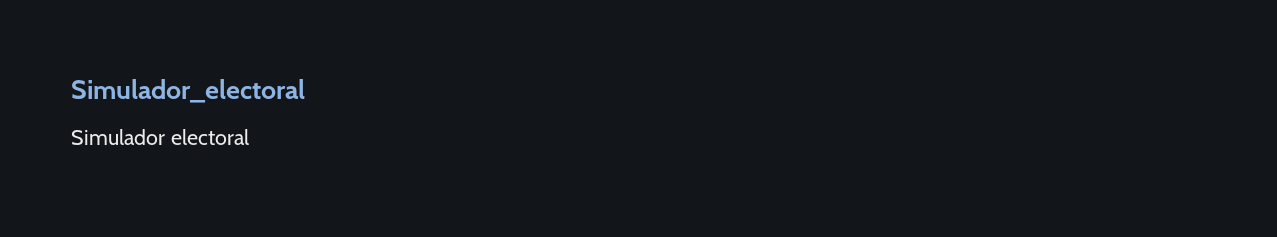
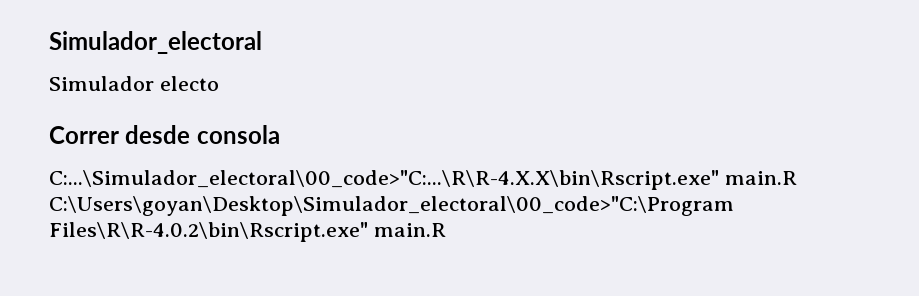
- Simulador electoral
+ Simulador electo
+ Correr desde consola
+ C:...\Simulador_electoral\00_code>"C:...\R\R-4.X.X\bin\Rscript.exe" main.R C:\Users\goyan\Desktop\Simulador_electoral\00_code>"C:\Program Files\R\R-4.0.2\bin\Rscript.exe" main.R

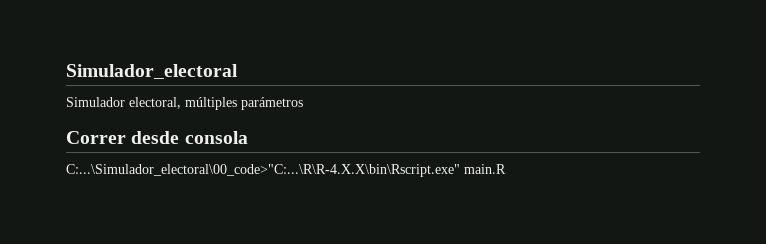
- Simulador electo
+ Simulador electoral, múltiples parámetros
- C:...\Simulador_electoral\00_code>"C:...\R\R-4.X.X\bin\Rscript.exe" main.R C:\Users\goyan\Desktop\Simulador_electoral\00_code>"C:\Program Files\R\R-4.0.2\bin\Rscript.exe" main.R
+ C:...\Simulador_electoral\00_code>"C:...\R\R-4.X.X\bin\Rscript.exe" main.R

